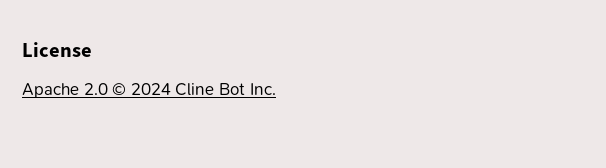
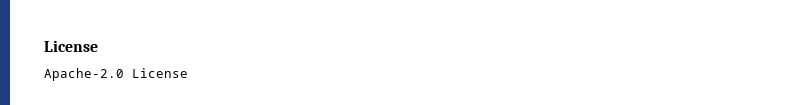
- Apache 2.0 © 2024 Cline Bot Inc.
+ Apache-2.0 License

